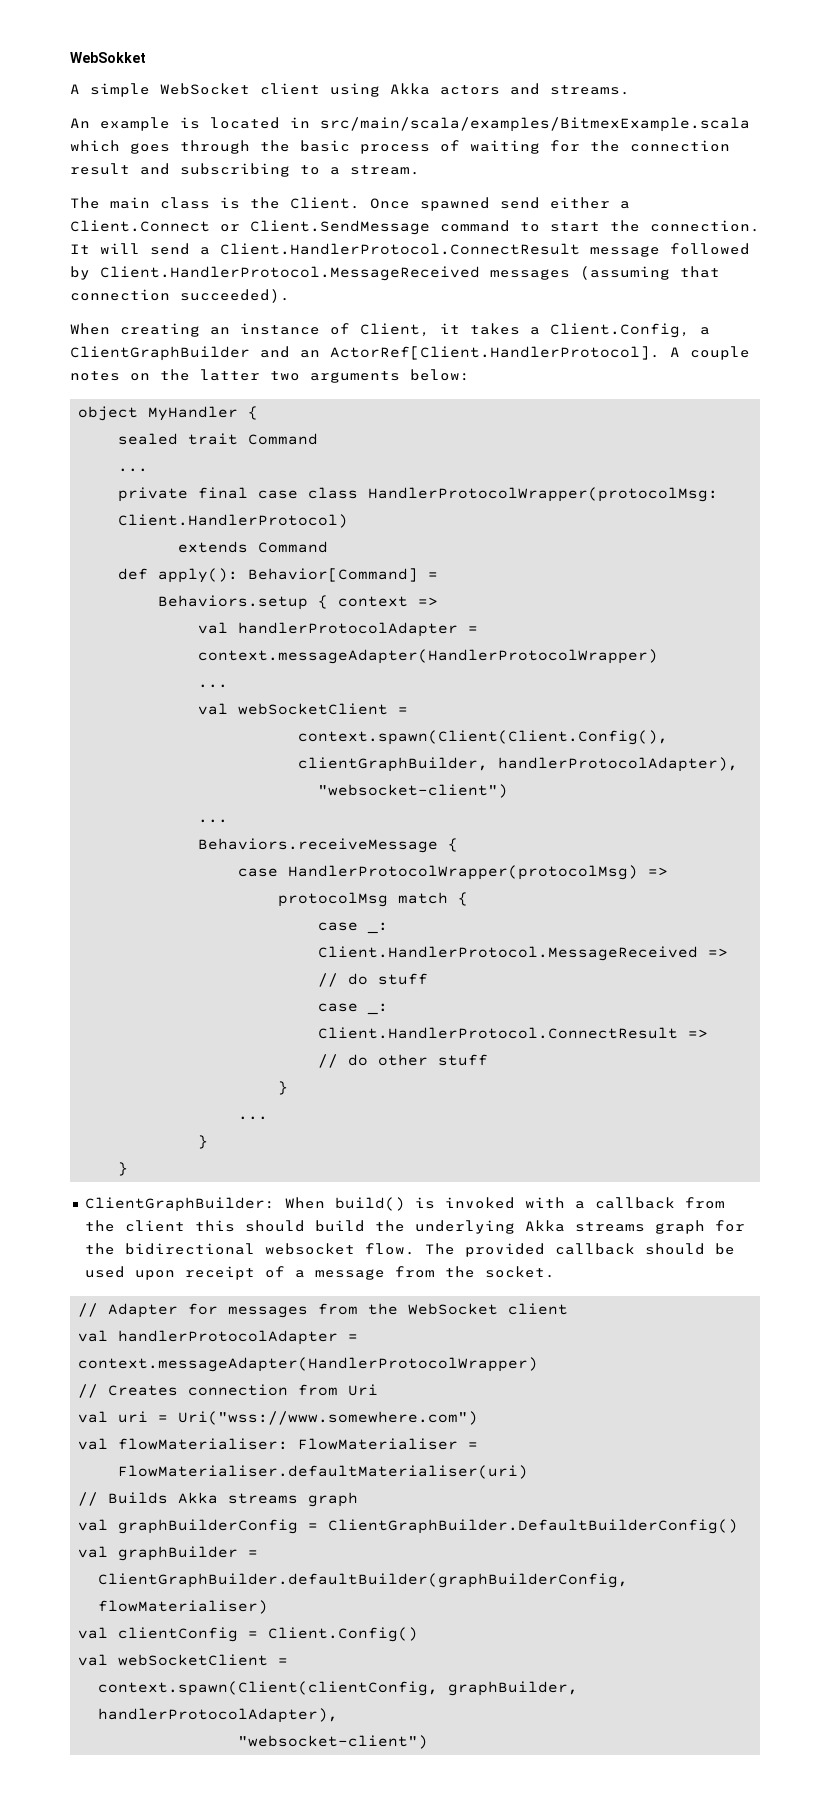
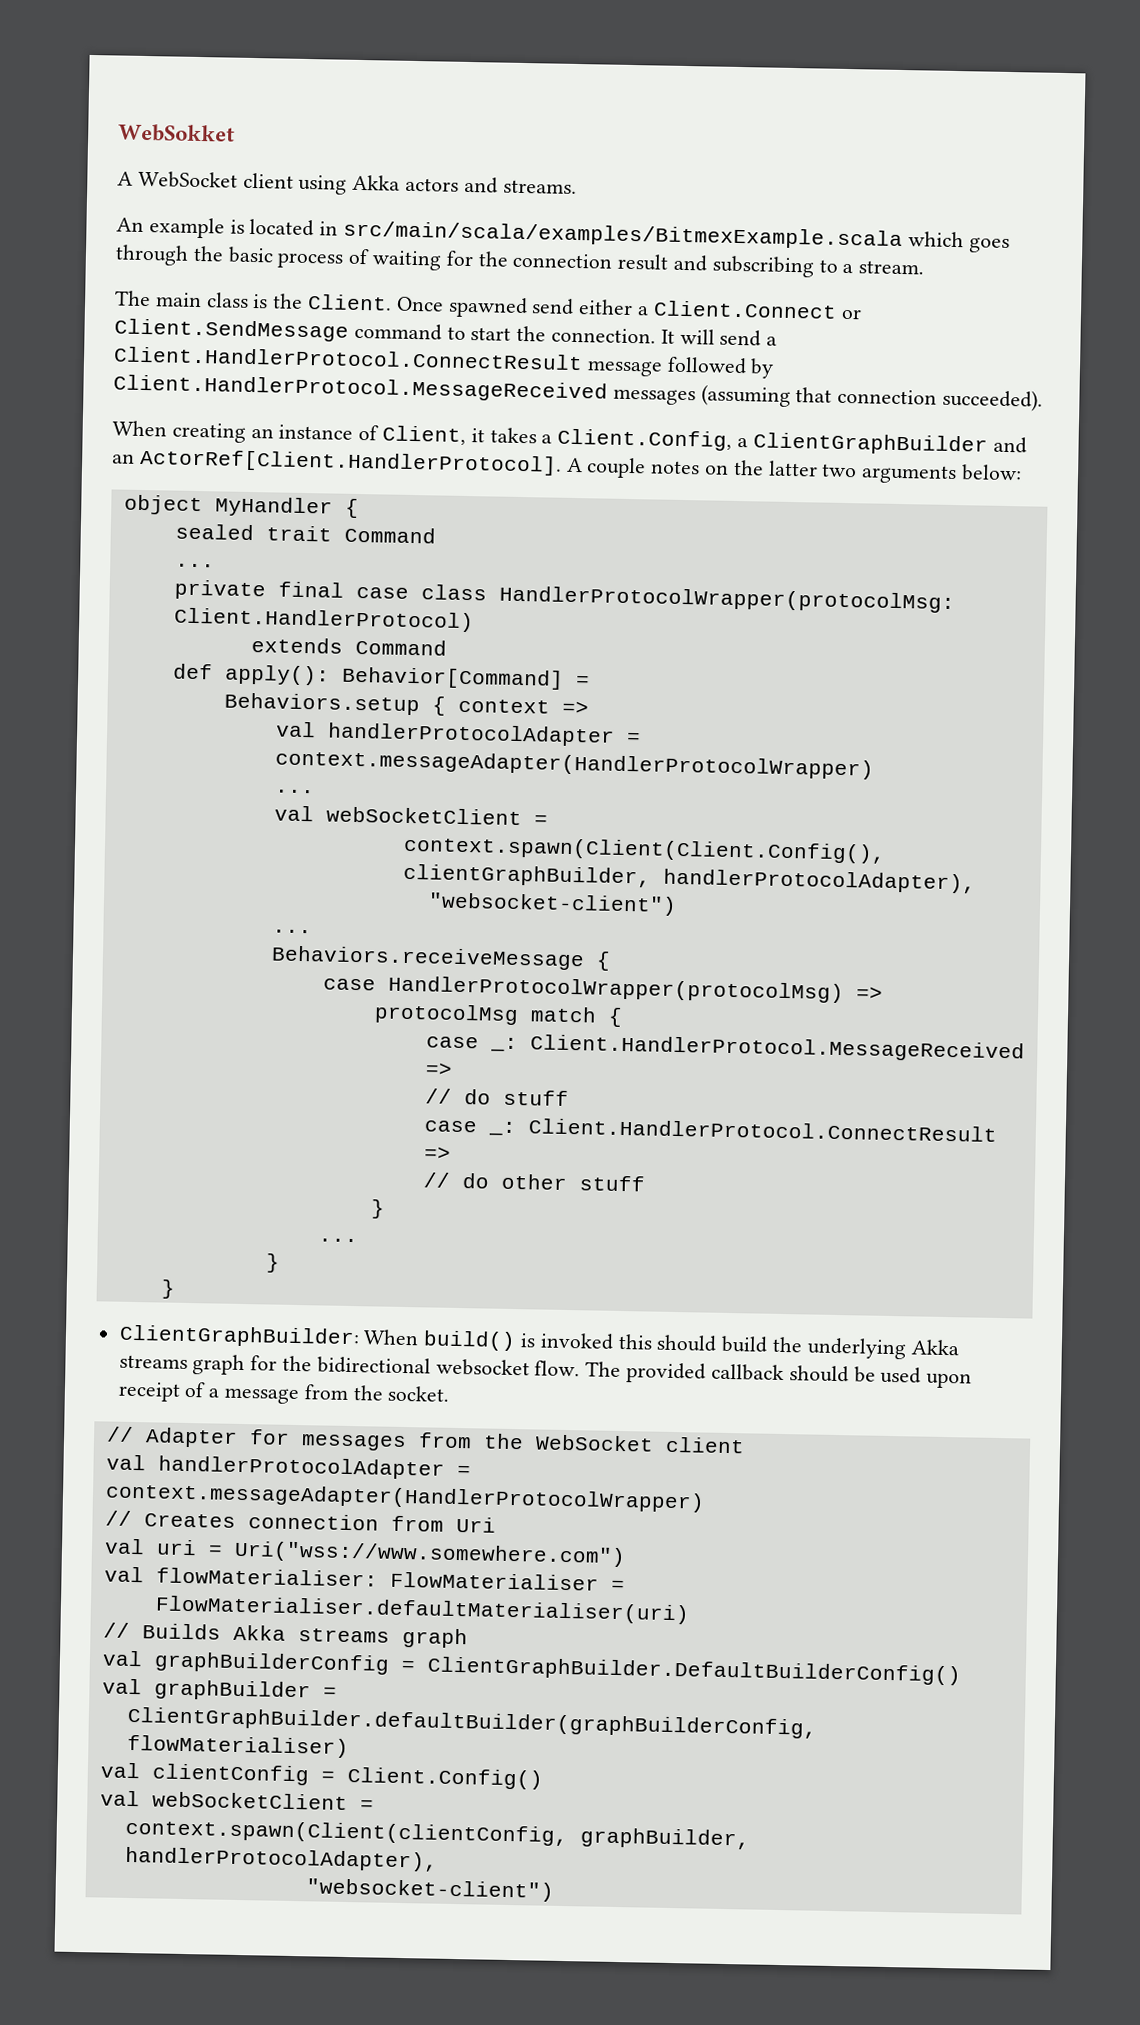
- A simple WebSocket client using Akka actors and streams.
+ A WebSocket client using Akka actors and streams.
- ClientGraphBuilder: When build() is invoked with a callback from the client this should build the underlying Akka streams graph for the bidirectional websocket flow.
+ ClientGraphBuilder: When build() is invoked this should build the underlying Akka streams graph for the bidirectional websocket flow.

